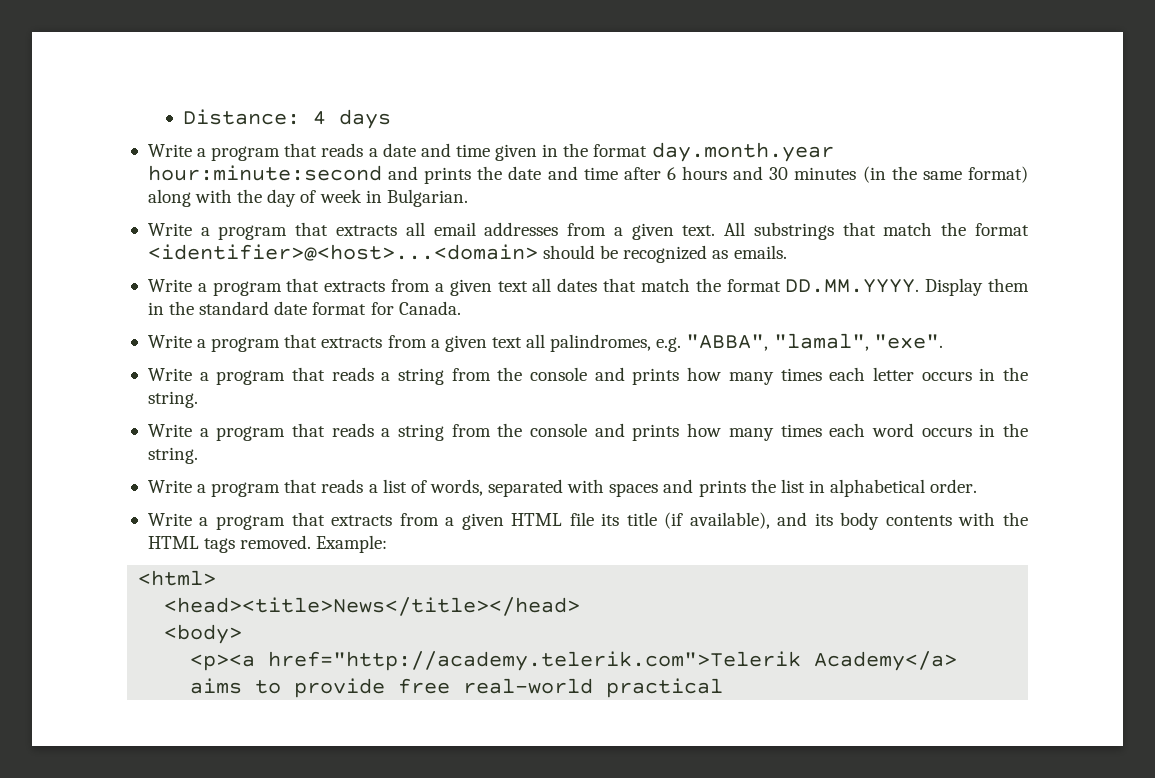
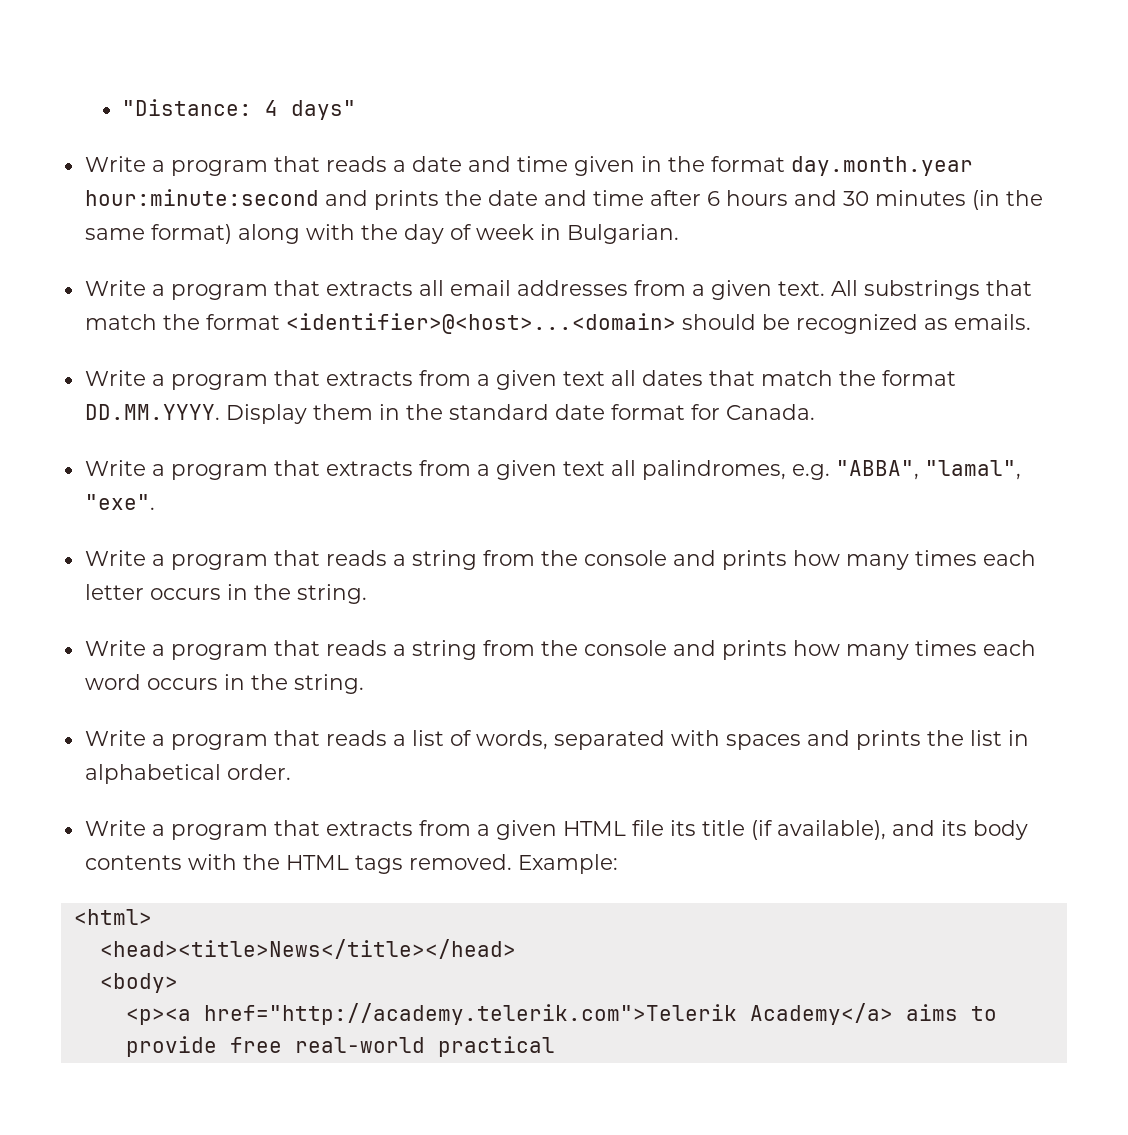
- Distance: 4 days
+ "Distance: 4 days"

